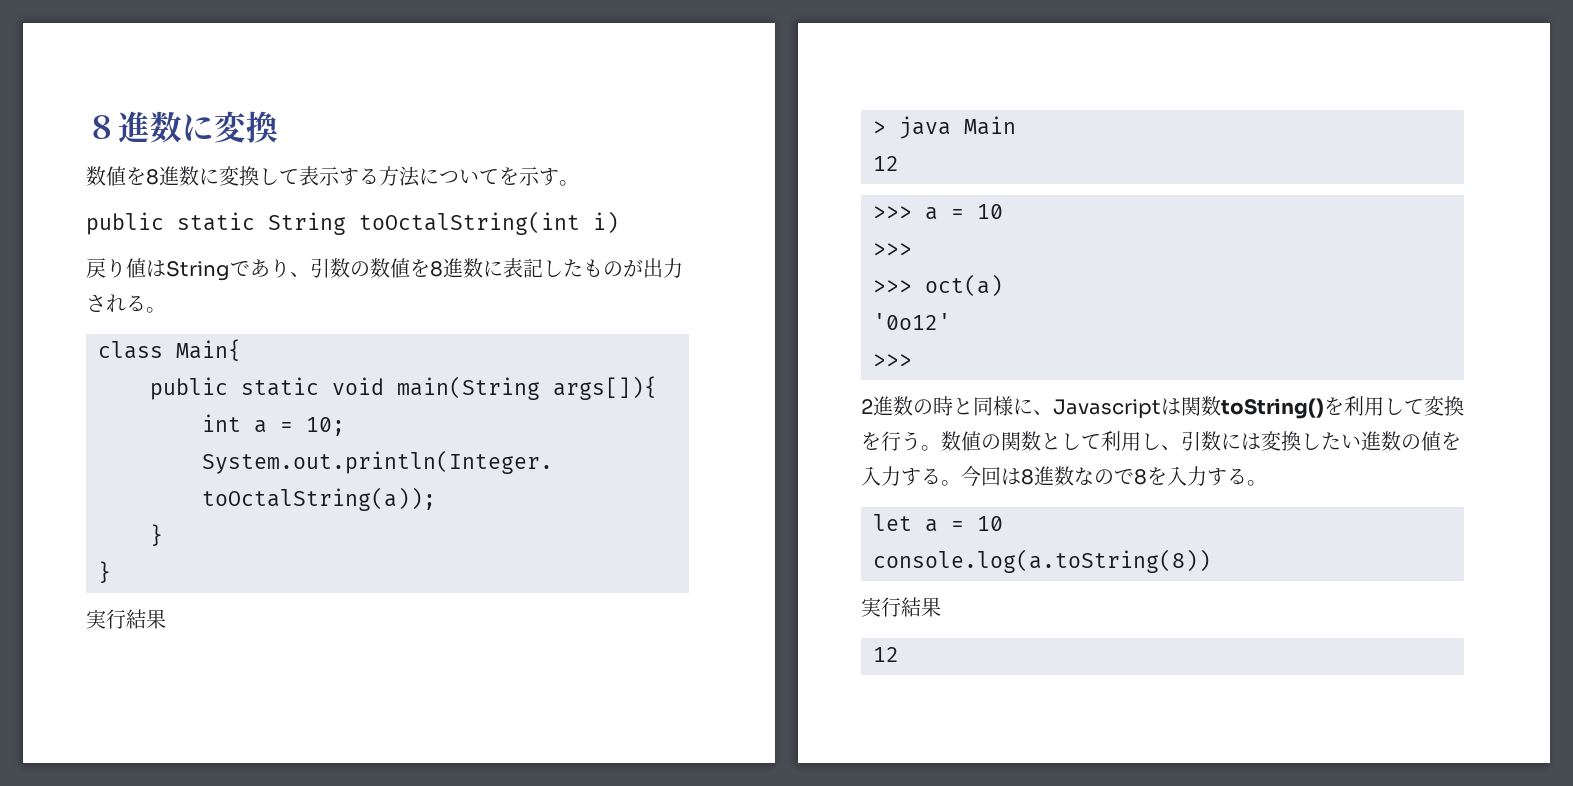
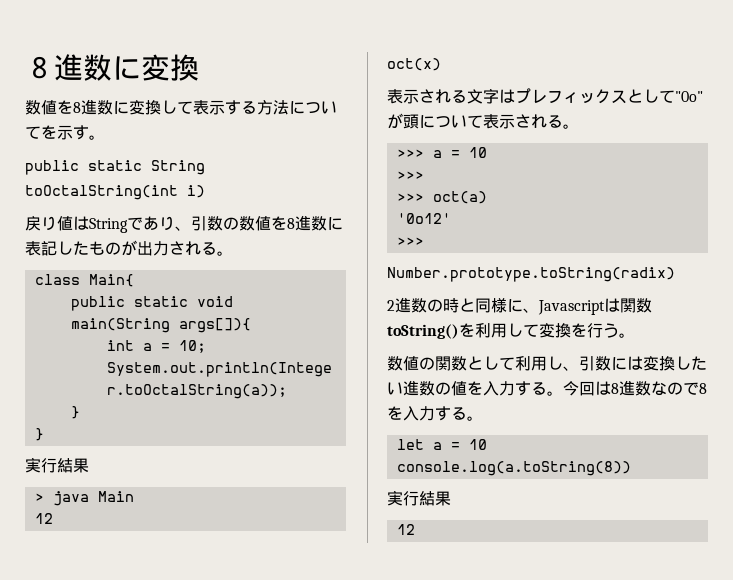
+ oct(x)
+ 表示される文字はプレフィックスとして"0o"が頭について表示される。
+ Number.prototype.toString(radix)
- 2進数の時と同様に、Javascriptは関数toString()を利用して変換を行う。数値の関数として利用し、引数には変換したい進数の値を入力する。
+ 2進数の時と同様に、Javascriptは関数toString()を利用して変換を行う。
+ 数値の関数として利用し、引数には変換したい進数の値を入力する。

